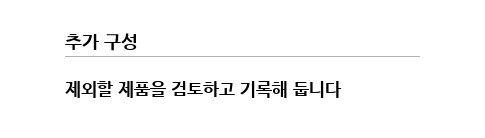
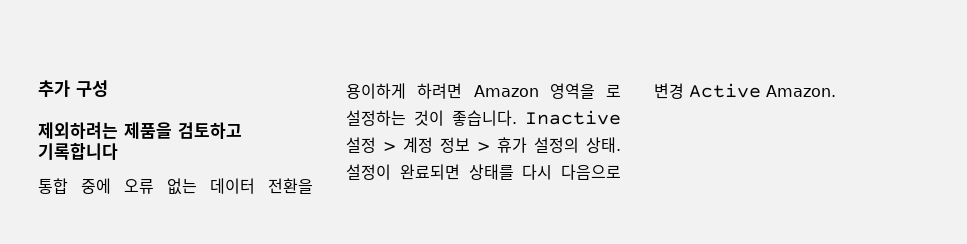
- 제외할 제품을 검토하고 기록해 둡니다
+ 제외하려는 제품을 검토하고 기록합니다
+ 통합 중에 오류 없는 데이터 전환을 용이하게 하려면 Amazon 영역을 로 설정하는 것이 좋습니다. Inactive 설정 > 계정 정보 > 휴가 설정의 상태. 설정이 완료되면 상태를 다시 다음으로 변경 Active Amazon.

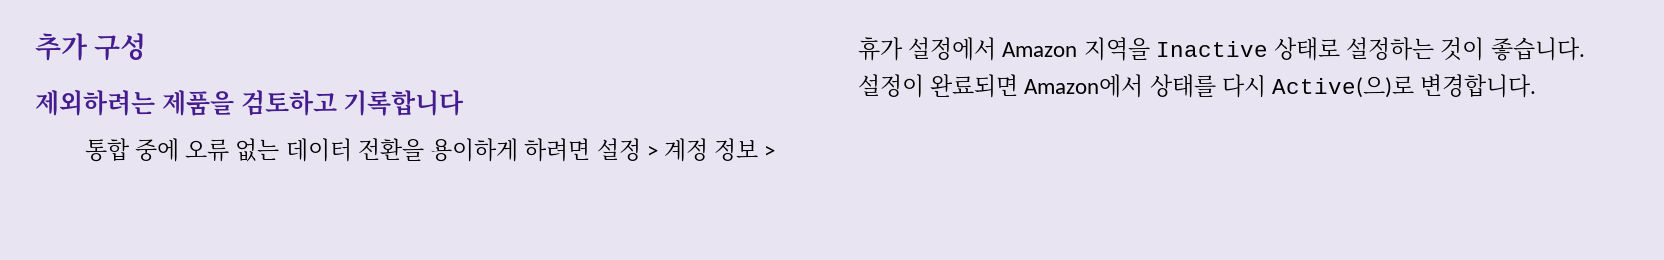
- 통합 중에 오류 없는 데이터 전환을 용이하게 하려면 Amazon 영역을 로 설정하는 것이 좋습니다. Inactive 설정 > 계정 정보 > 휴가 설정의 상태.
+ 통합 중에 오류 없는 데이터 전환을 용이하게 하려면 설정 > 계정 정보 > 휴가 설정에서 Amazon 지역을 Inactive 상태로 설정하는 것이 좋습니다.
- 설정이 완료되면 상태를 다시 다음으로 변경 Active Amazon.
+ 설정이 완료되면 Amazon에서 상태를 다시 Active(으)로 변경합니다.

